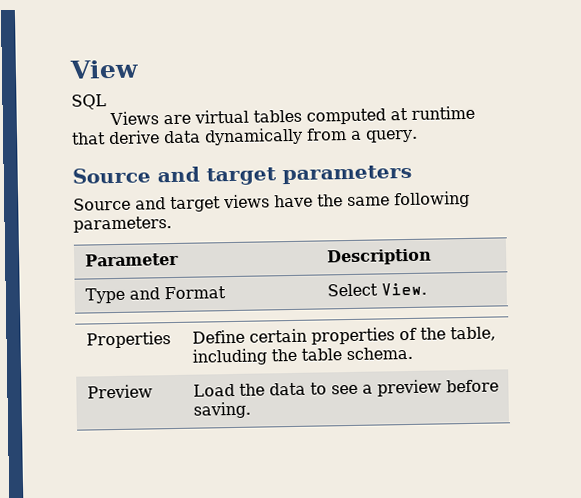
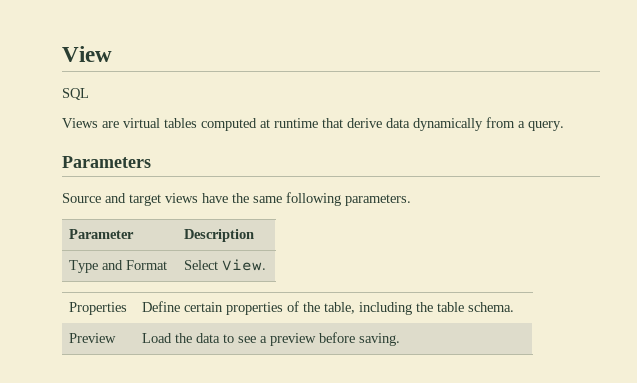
- Source and target parameters
+ Parameters

